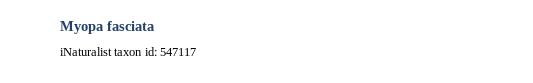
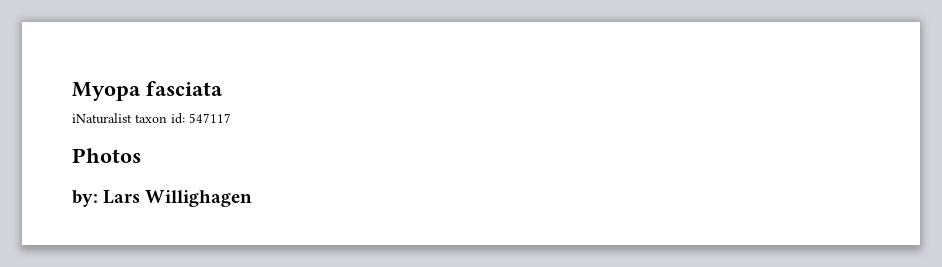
+ Photos
+ by: Lars Willighagen

